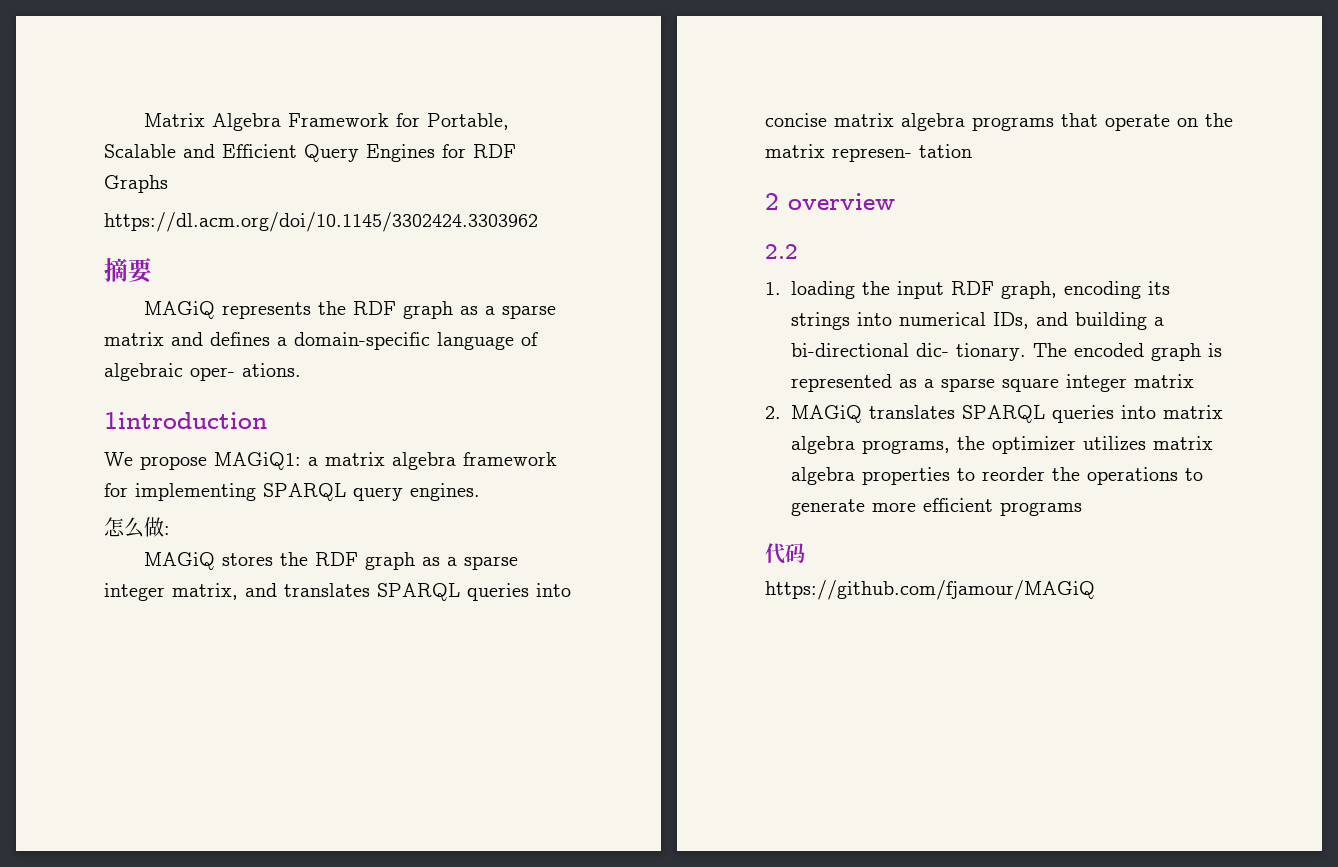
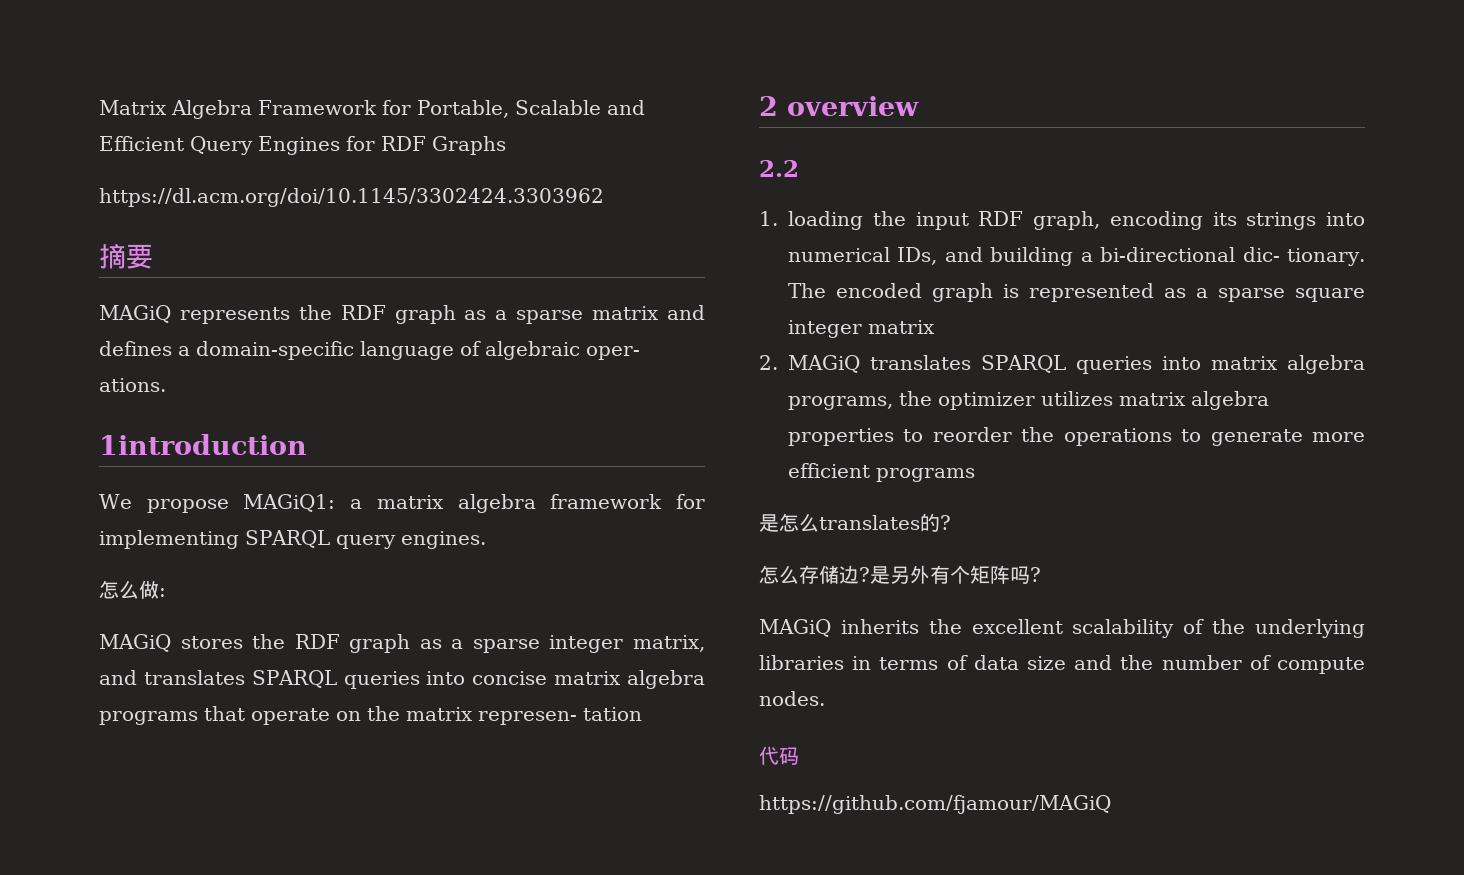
+ 是怎么translates的?
+ 怎么存储边?是另外有个矩阵吗?
+ MAGiQ inherits the excellent scalability of the underlying libraries in terms of data size and the number of compute nodes.

